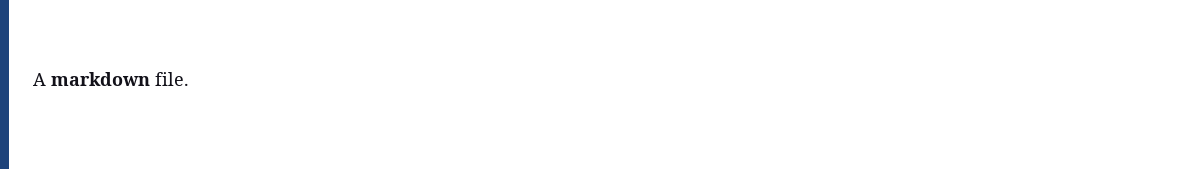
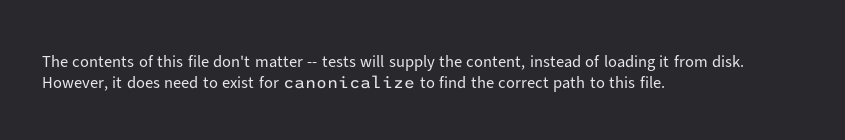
- A markdown file.
+ The contents of this file don't matter -- tests will supply the content, instead of loading it from disk. However, it does need to exist for canonicalize to find the correct path to this file.

